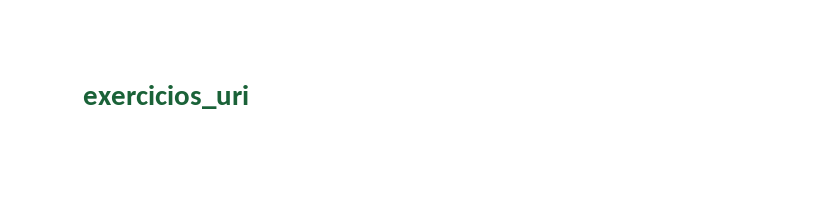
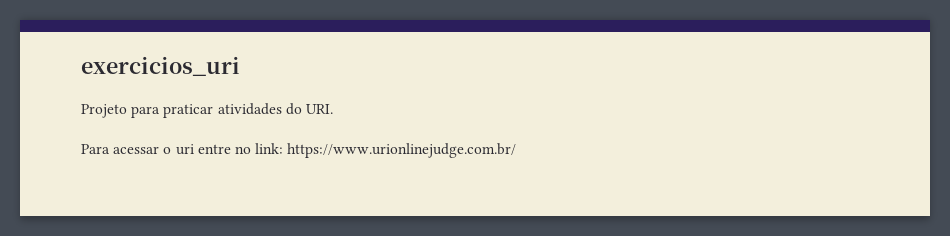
+ Projeto para praticar atividades do URI.
+ Para acessar o uri entre no link: https://www.urionlinejudge.com.br/

